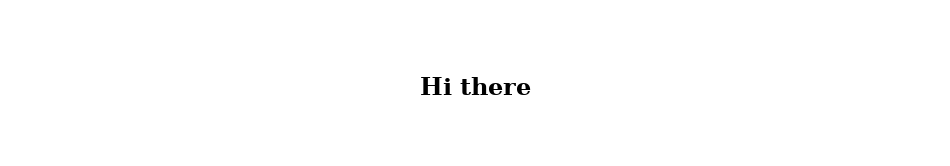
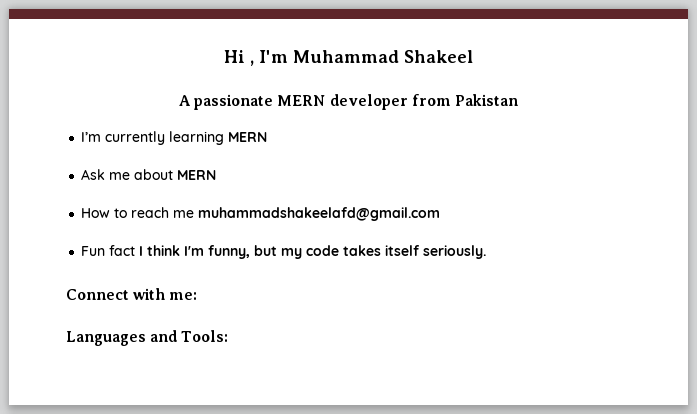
- Hi there
+ Hi , I'm Muhammad Shakeel
+ A passionate MERN developer from Pakistan
+ I’m currently learning MERN
+ Ask me about MERN
+ How to reach me muhammadshakeelafd@gmail.com
+ Fun fact I think I'm funny, but my code takes itself seriously.
+ Connect with me:
+ Languages and Tools:

